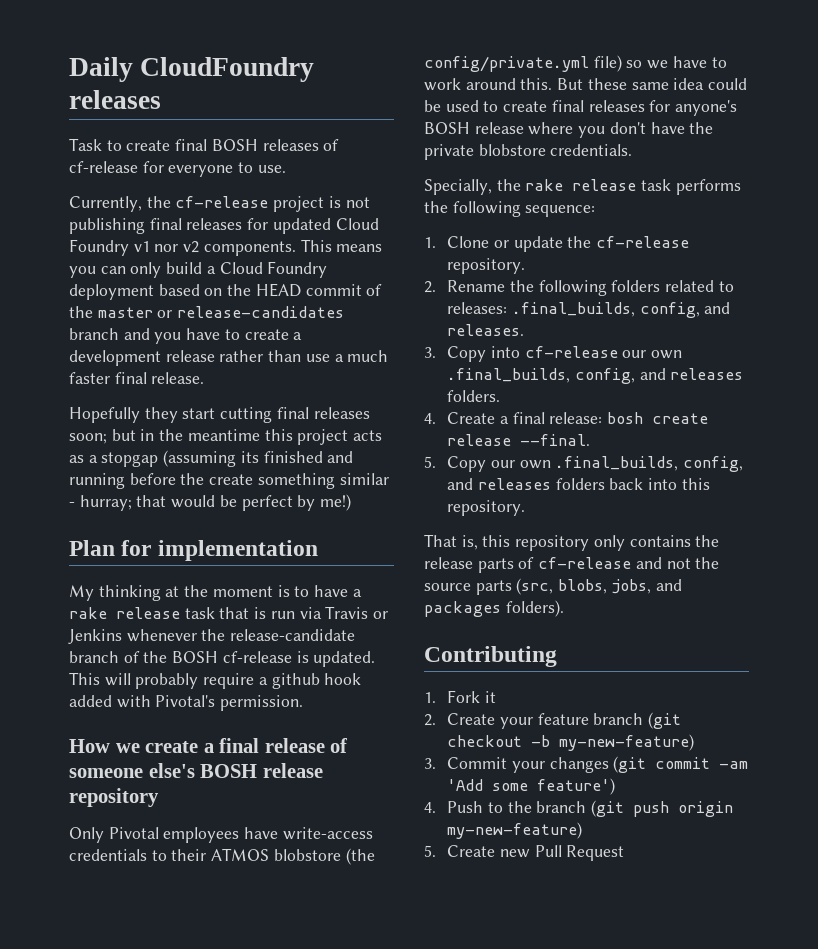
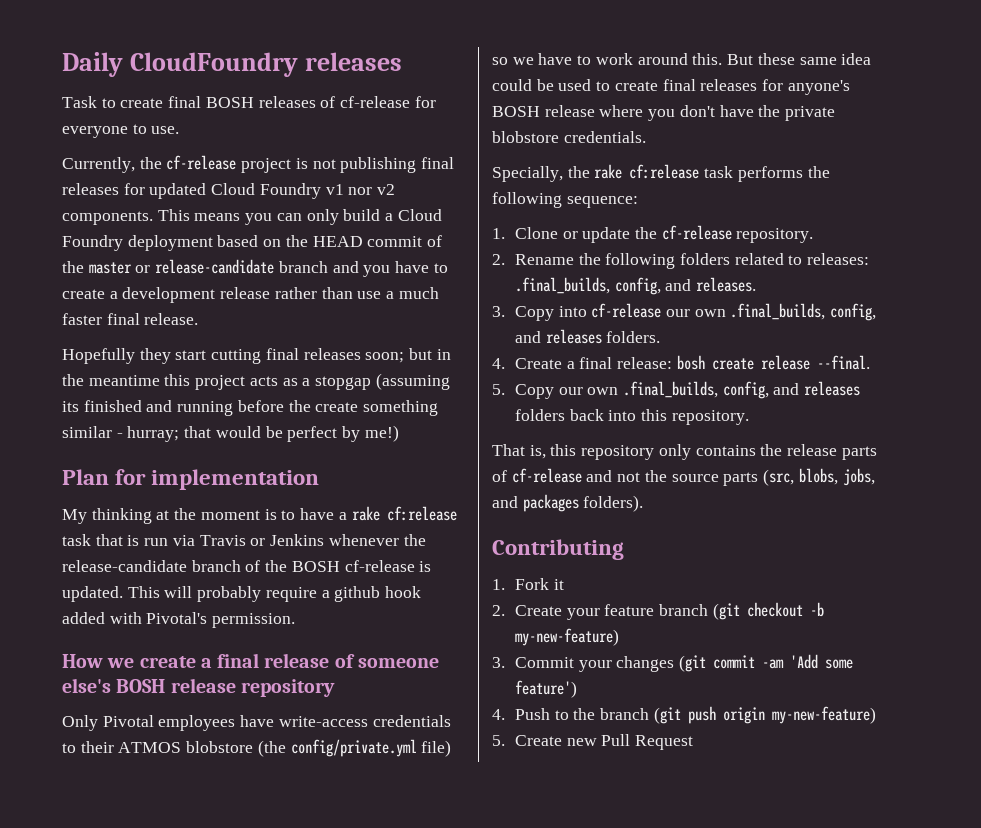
- This means you can only build a Cloud Foundry deployment based on the HEAD commit of the master or release-candidates branch and you have to create a development release rather than use a much faster final release.
+ This means you can only build a Cloud Foundry deployment based on the HEAD commit of the master or release-candidate branch and you have to create a development release rather than use a much faster final release.
- My thinking at the moment is to have a rake release task that is run via Travis or Jenkins whenever the release-candidate branch of the BOSH cf-release is updated.
+ My thinking at the moment is to have a rake cf:release task that is run via Travis or Jenkins whenever the release-candidate branch of the BOSH cf-release is updated.
- Specially, the rake release task performs the following sequence:
+ Specially, the rake cf:release task performs the following sequence:

